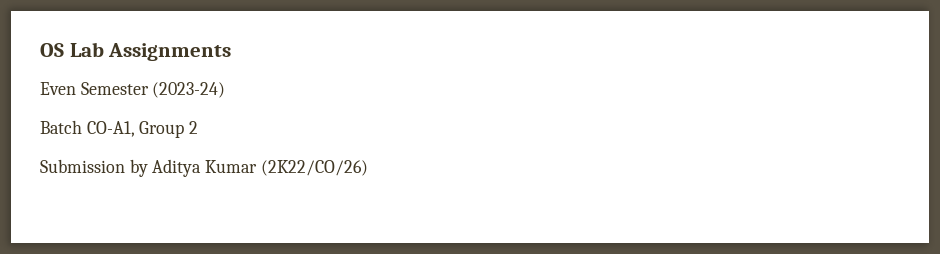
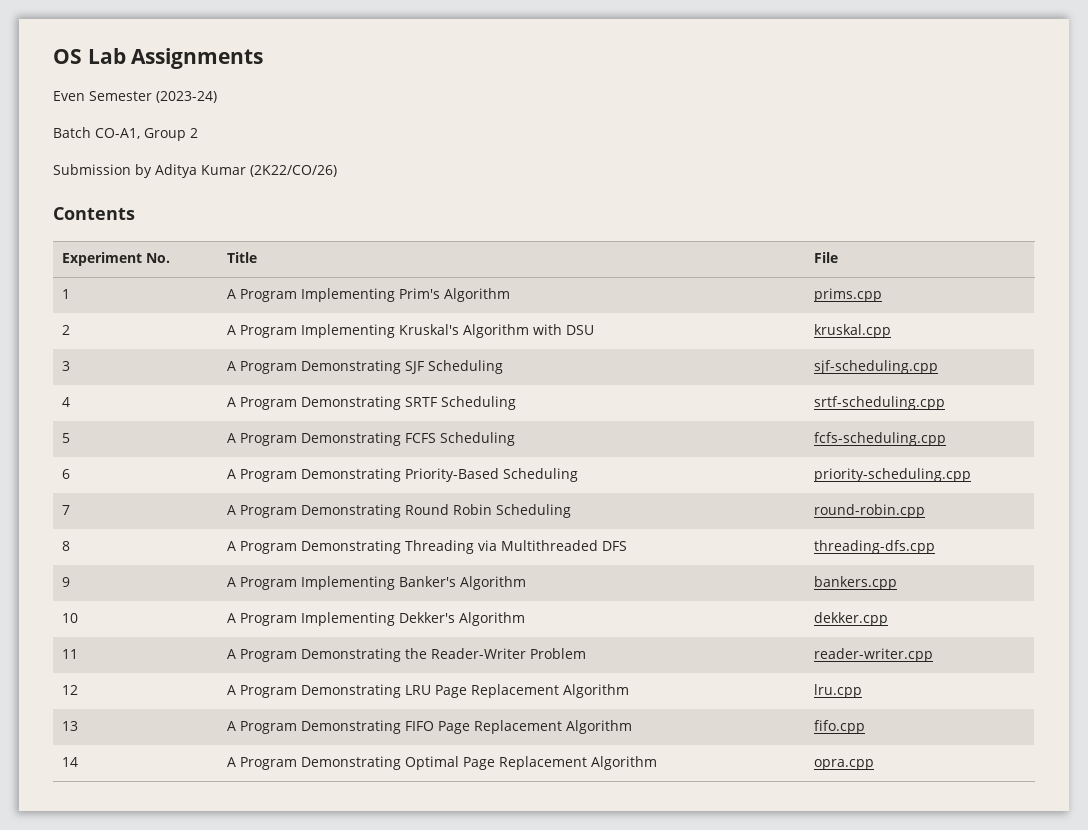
+ Contents
+ Experiment No. | Title | File
+ 1 | A Program Implementing Prim's Algorithm | prims.cpp
+ 2 | A Program Implementing Kruskal's Algorithm with DSU | kruskal.cpp
+ 3 | A Program Demonstrating SJF Scheduling | sjf-scheduling.cpp
+ 4 | A Program Demonstrating SRTF Scheduling | srtf-scheduling.cpp
+ 5 | A Program Demonstrating FCFS Scheduling | fcfs-scheduling.cpp
+ 6 | A Program Demonstrating Priority-Based Scheduling | priority-scheduling.cpp
+ 7 | A Program Demonstrating Round Robin Scheduling | round-robin.cpp
+ 8 | A Program Demonstrating Threading via Multithreaded DFS | threading-dfs.cpp
+ 9 | A Program Implementing Banker's Algorithm | bankers.cpp
+ 10 | A Program Implementing Dekker's Algorithm | dekker.cpp
+ 11 | A Program Demonstrating the Reader-Writer Problem | reader-writer.cpp
+ 12 | A Program Demonstrating LRU Page Replacement Algorithm | lru.cpp
+ 13 | A Program Demonstrating FIFO Page Replacement Algorithm | fifo.cpp
+ 14 | A Program Demonstrating Optimal Page Replacement Algorithm | opra.cpp

